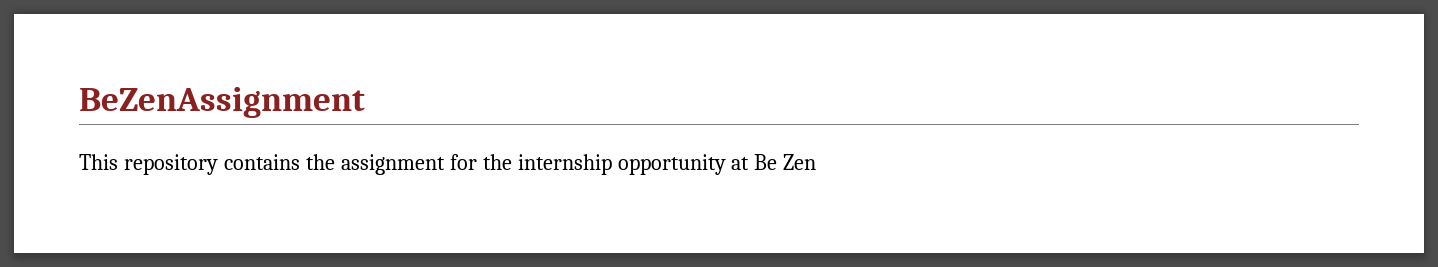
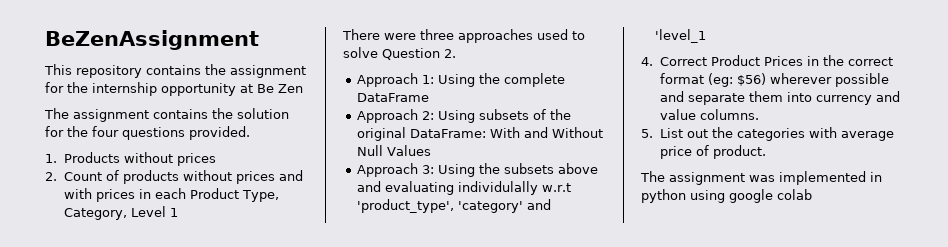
+ The assignment contains the solution for the four questions provided.
+ 1. Products without prices
+ 2. Count of products without prices and with prices in each Product Type, Category, Level 1
+ There were three approaches used to solve Question 2.
+ Approach 1: Using the complete DataFrame
+ Approach 2: Using subsets of the original DataFrame: With and Without Null Values
+ Approach 3: Using the subsets above and evaluating individulally w.r.t 'product_type', 'category' and 'level_1
+ 4. Correct Product Prices in the correct format (eg: $56) wherever possible and separate them into currency and value columns.
+ 5. List out the categories with average price of product.
+ The assignment was implemented in python using google colab

